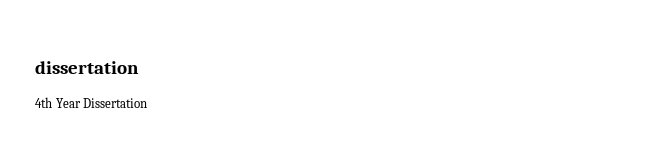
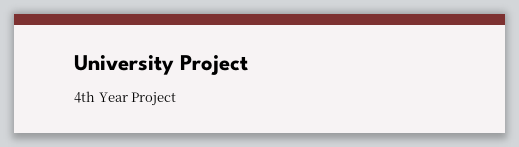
- dissertation
+ University Project
- 4th Year Dissertation
+ 4th Year Project

